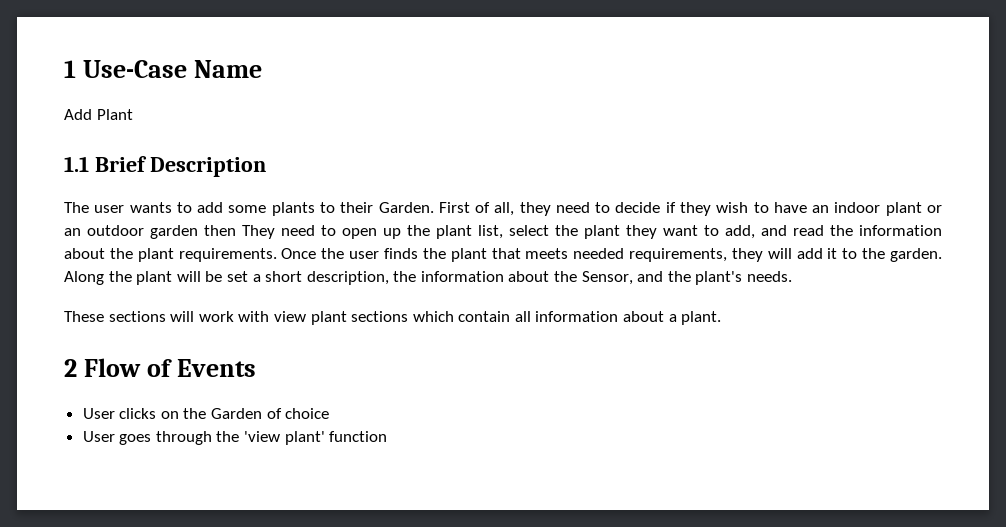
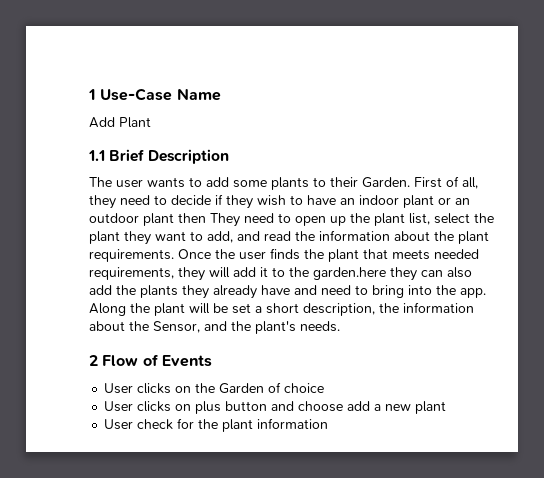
- First of all, they need to decide if they wish to have an indoor plant or an outdoor garden then They need to open up the plant list, select the plant they want to add, and read the information about the plant requirements.
+ First of all, they need to decide if they wish to have an indoor plant or an outdoor plant then They need to open up the plant list, select the plant they want to add, and read the information about the plant requirements.
- Once the user finds the plant that meets needed requirements, they will add it to the garden.
+ Once the user finds the plant that meets needed requirements, they will add it to the garden.here they can also add the plants they already have and need to bring into the app.
- These sections will work with view plant sections which contain all information about a plant.
- User goes through the 'view plant' function
+ User clicks on plus button and choose add a new plant
+ User check for the plant information

